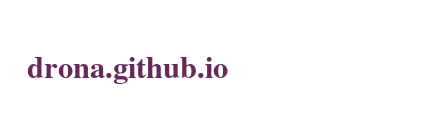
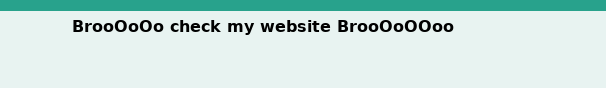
- drona.github.io
+ BrooOoOo check my website BrooOoOOoo

